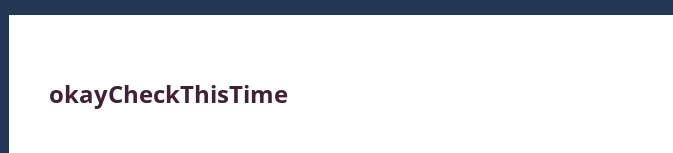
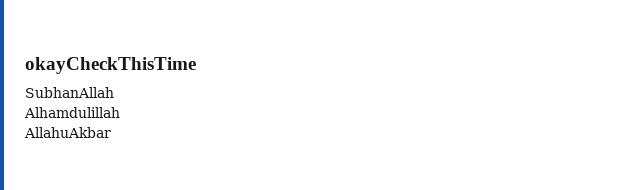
+ SubhanAllah
+ Alhamdulillah
+ AllahuAkbar

